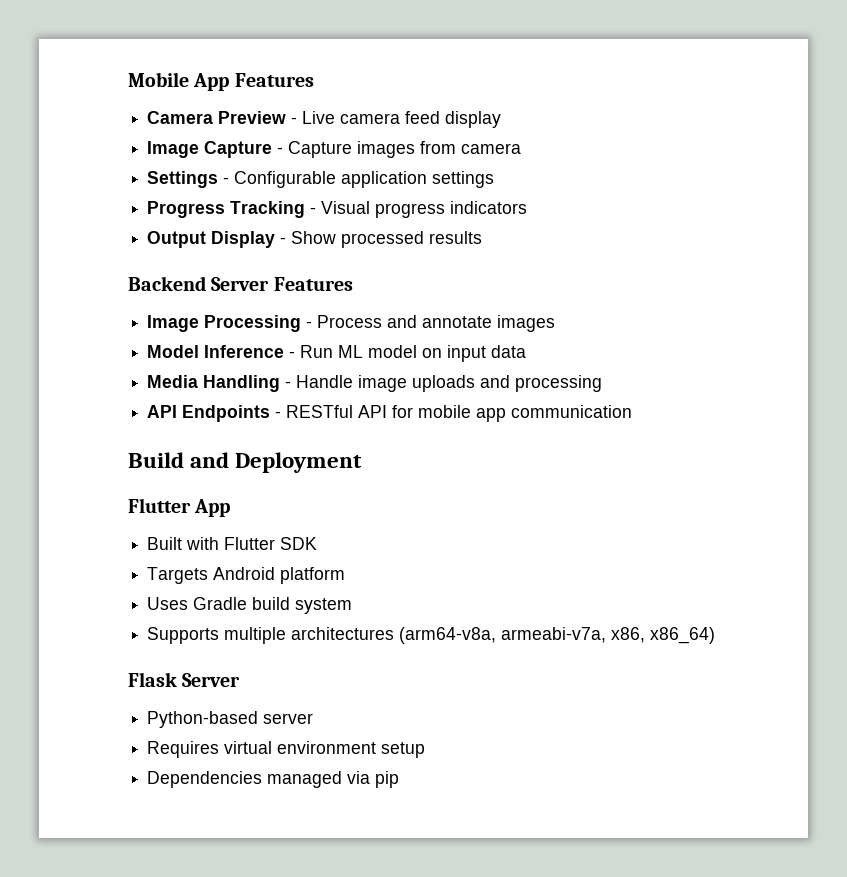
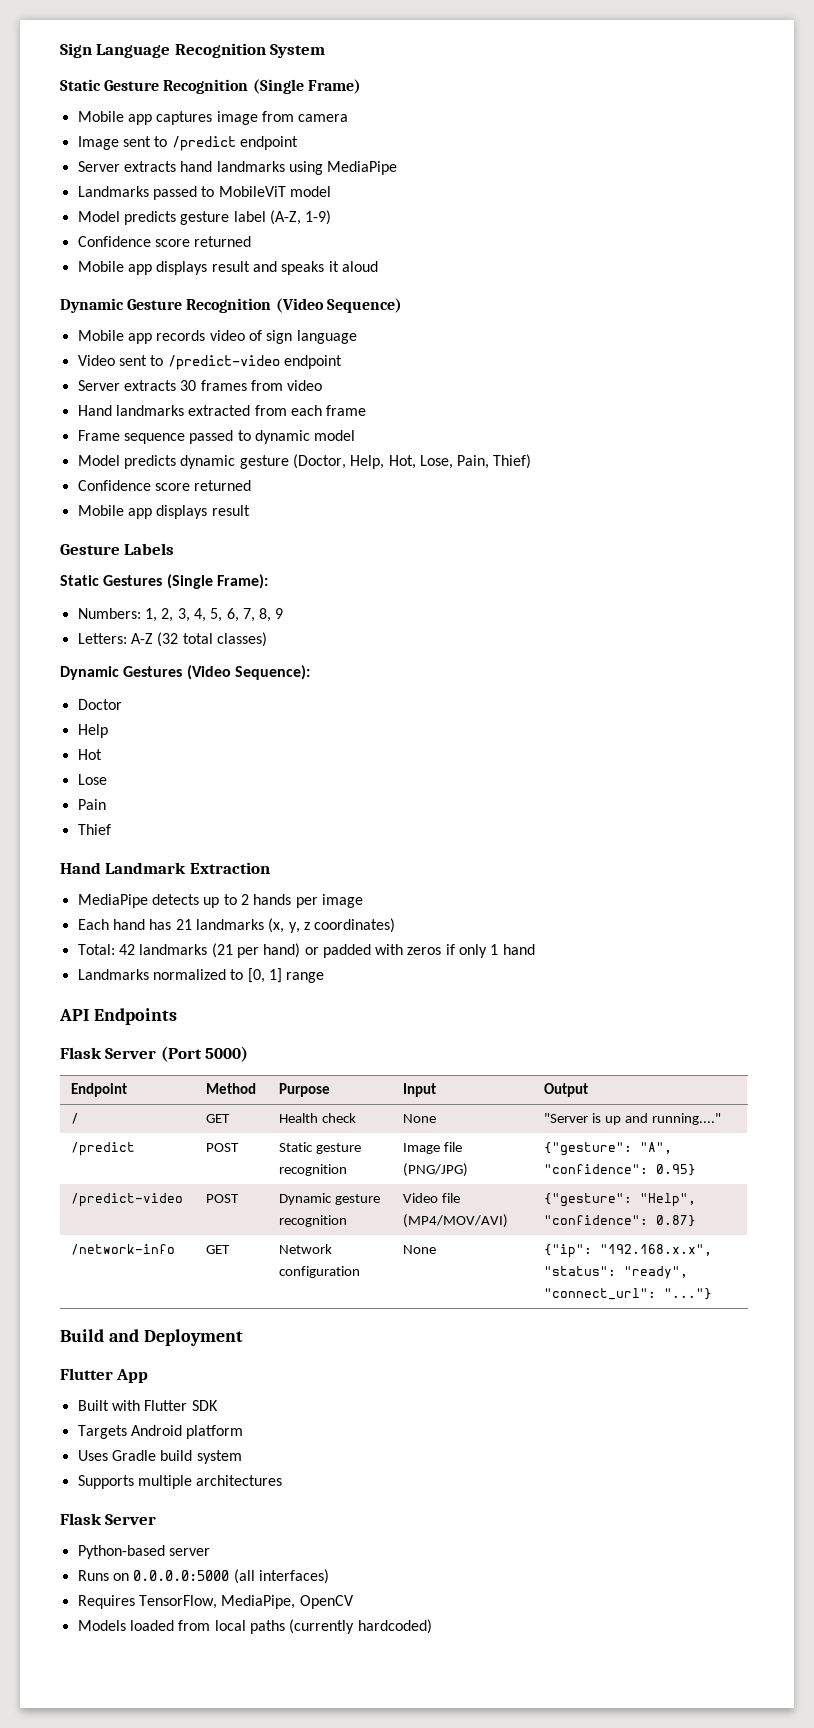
- Mobile App Features
- Camera Preview - Live camera feed display
- Image Capture - Capture images from camera
- Settings - Configurable application settings
- Progress Tracking - Visual progress indicators
- Output Display - Show processed results
- Backend Server Features
- Image Processing - Process and annotate images
- Model Inference - Run ML model on input data
- Media Handling - Handle image uploads and processing
- API Endpoints - RESTful API for mobile app communication
+ Sign Language Recognition System
+ Static Gesture Recognition (Single Frame)
+ Mobile app captures image from camera
+ Image sent to /predict endpoint
+ Server extracts hand landmarks using MediaPipe
+ Landmarks passed to MobileViT model
+ Model predicts gesture label (A-Z, 1-9)
+ Confidence score returned
+ Mobile app displays result and speaks it aloud
+ Dynamic Gesture Recognition (Video Sequence)
+ Mobile app records video of sign language
+ Video sent to /predict-video endpoint
+ Server extracts 30 frames from video
+ Hand landmarks extracted from each frame
+ Frame sequence passed to dynamic model
+ Model predicts dynamic gesture (Doctor, Help, Hot, Lose, Pain, Thief)
+ Confidence score returned
+ Mobile app displays result
+ Gesture Labels
+ Static Gestures (Single Frame):
+ Numbers: 1, 2, 3, 4, 5, 6, 7, 8, 9
+ Letters: A-Z (32 total classes)
+ Dynamic Gestures (Video Sequence):
+ Doctor
+ Help
+ Hot
+ Lose
+ Pain
+ Thief
+ Hand Landmark Extraction
+ MediaPipe detects up to 2 hands per image
+ Each hand has 21 landmarks (x, y, z coordinates)
+ Total: 42 landmarks (21 per hand) or padded with zeros if only 1 hand
+ Landmarks normalized to [0, 1] range
+ API Endpoints
+ Flask Server (Port 5000)
+ Endpoint | Method | Purpose | Input | Output
+ / | GET | Health check | None | "Server is up and running...."
+ /predict | POST | Static gesture recognition | Image file (PNG/JPG) | {"gesture": "A", "confidence": 0.95}
+ /predict-video | POST | Dynamic gesture recognition | Video file (MP4/MOV/AVI) | {"gesture": "Help", "confidence": 0.87}
+ /network-info | GET | Network configuration | None | {"ip": "192.168.x.x", "status": "ready", "connect_url": "..."}
- Supports multiple architectures (arm64-v8a, armeabi-v7a, x86, x86_64)
+ Supports multiple architectures
- Requires virtual environment setup
- Dependencies managed via pip
+ Runs on 0.0.0.0:5000 (all interfaces)
+ Requires TensorFlow, MediaPipe, OpenCV
+ Models loaded from local paths (currently hardcoded)

